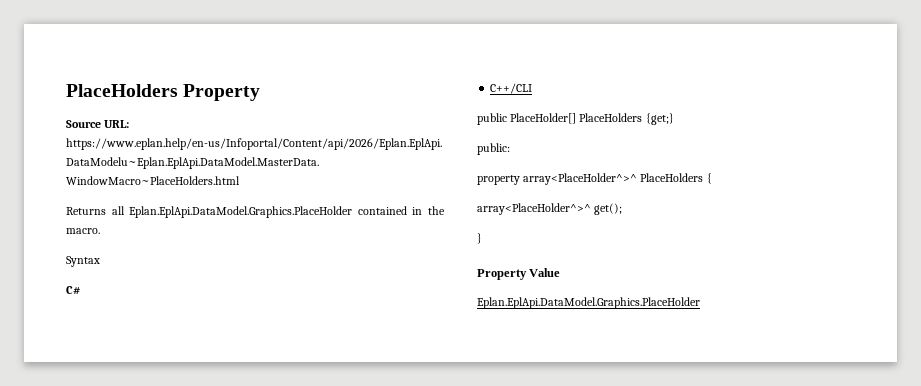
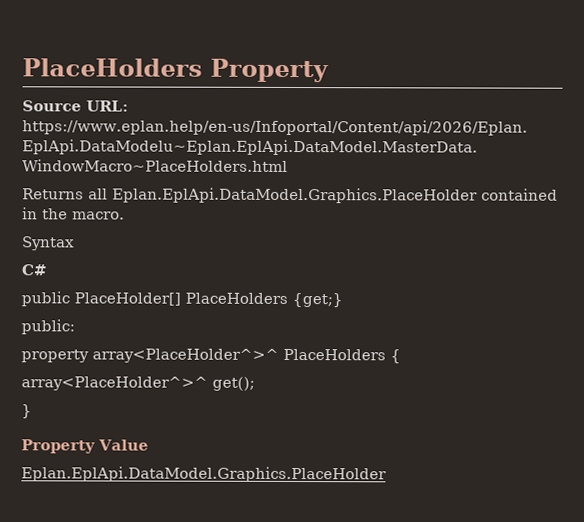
- C++/CLI

